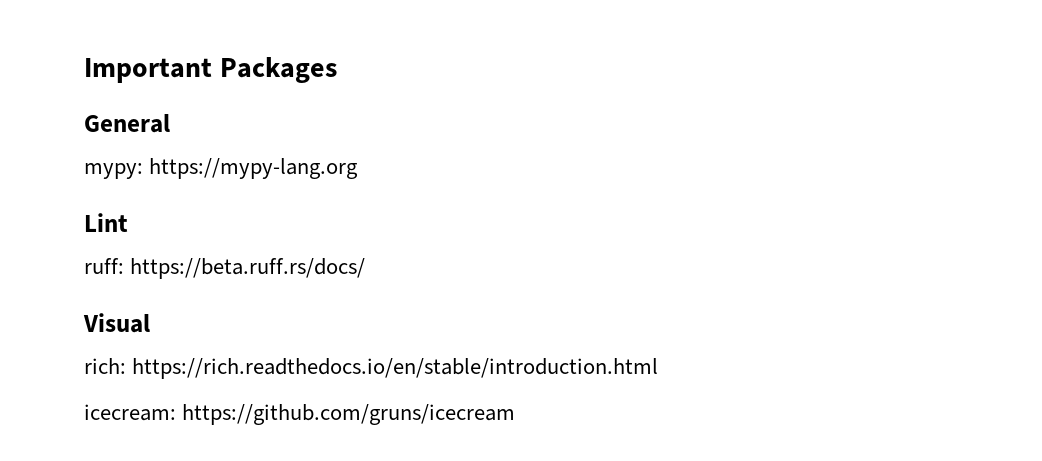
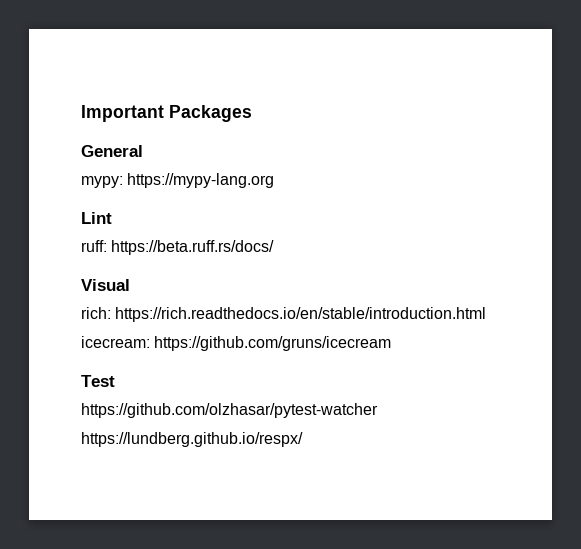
+ Test
+ https://github.com/olzhasar/pytest-watcher
+ https://lundberg.github.io/respx/

